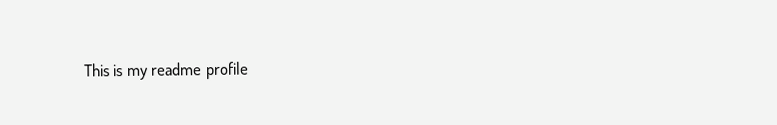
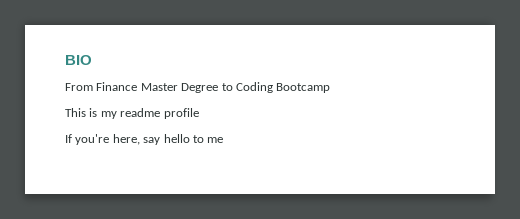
+ BIO
+ From Finance Master Degree to Coding Bootcamp
+ If you're here, say hello to me

